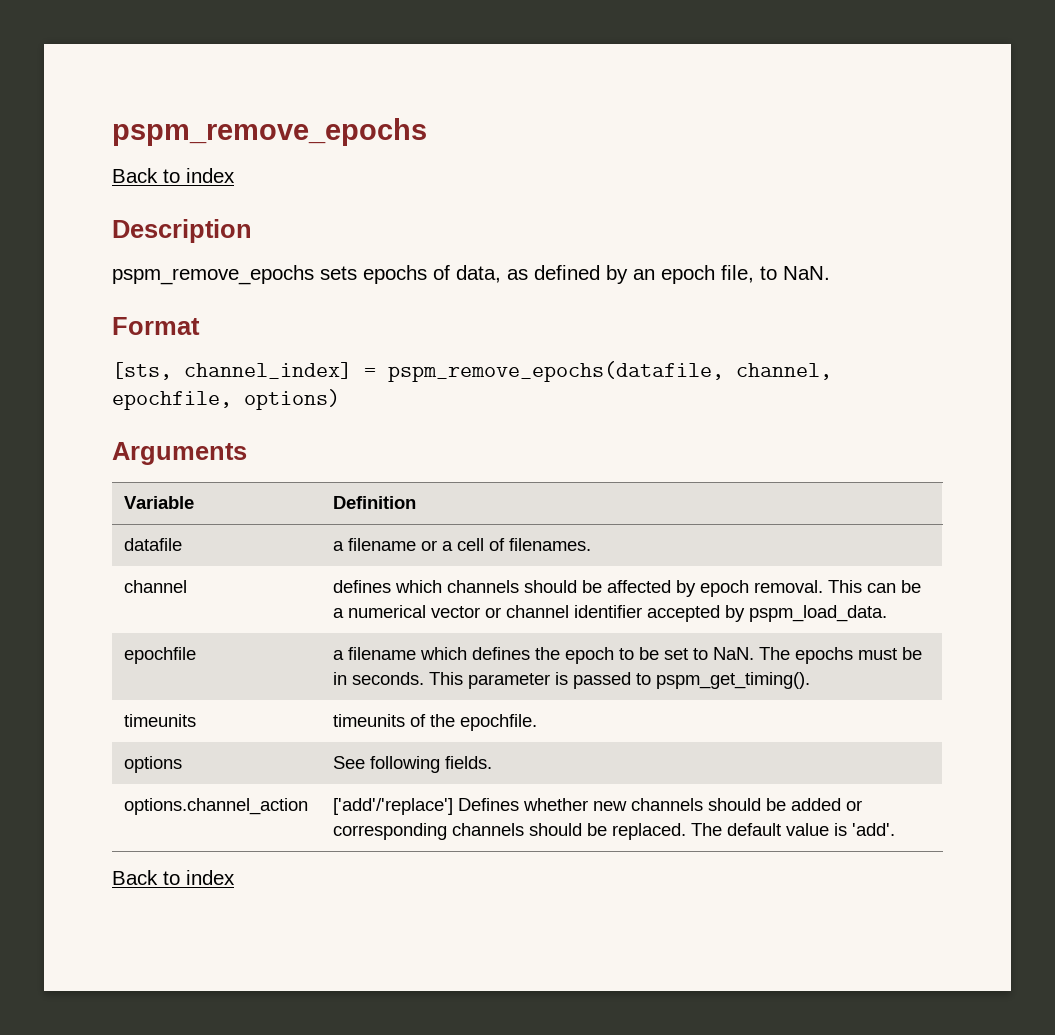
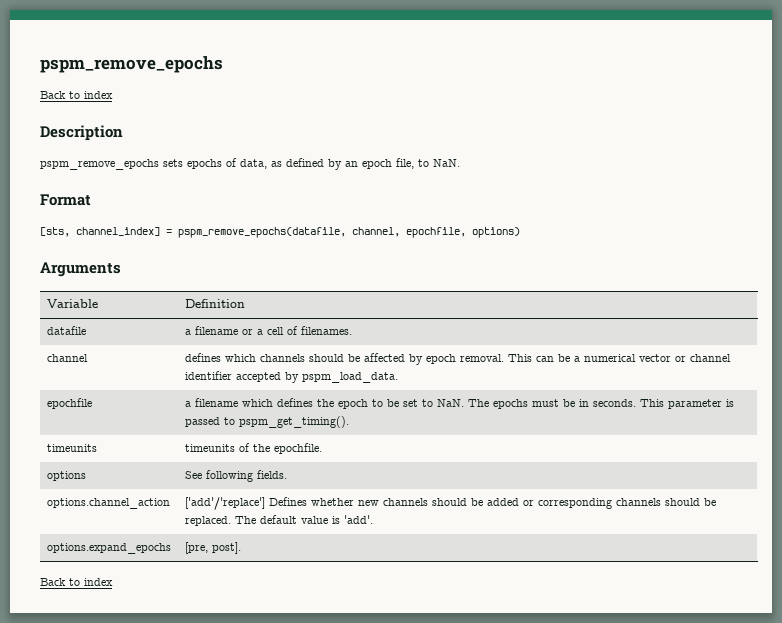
+ options.expand_epochs | [pre, post].

